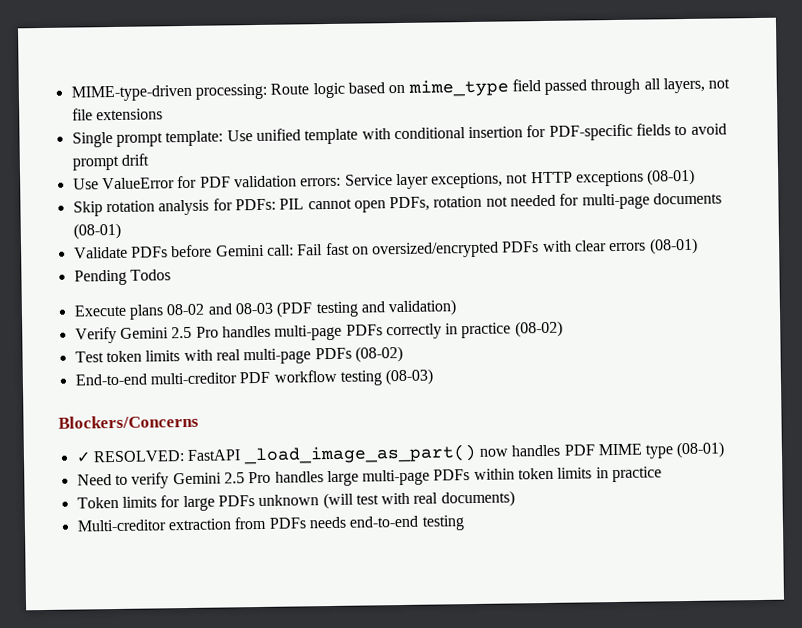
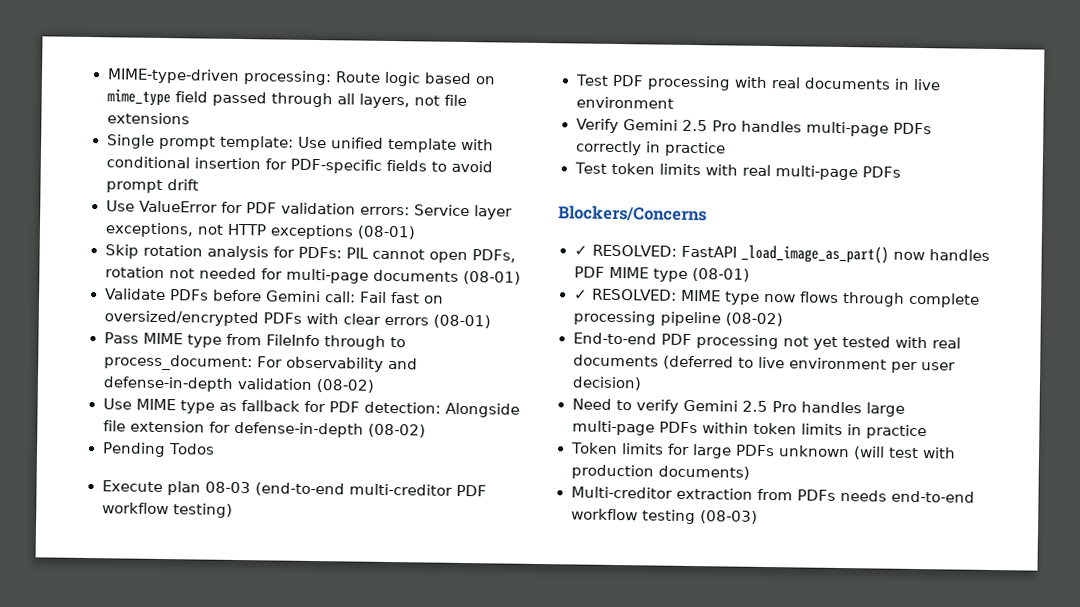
+ Pass MIME type from FileInfo through to process_document: For observability and defense-in-depth validation (08-02)
+ Use MIME type as fallback for PDF detection: Alongside file extension for defense-in-depth (08-02)
  Pending Todos
- Execute plans 08-02 and 08-03 (PDF testing and validation)
+ Execute plan 08-03 (end-to-end multi-creditor PDF workflow testing)
+ Test PDF processing with real documents in live environment
- Verify Gemini 2.5 Pro handles multi-page PDFs correctly in practice (08-02)
+ Verify Gemini 2.5 Pro handles multi-page PDFs correctly in practice
- Test token limits with real multi-page PDFs (08-02)
- End-to-end multi-creditor PDF workflow testing (08-03)
+ Test token limits with real multi-page PDFs
+ ✓ RESOLVED: MIME type now flows through complete processing pipeline (08-02)
+ End-to-end PDF processing not yet tested with real documents (deferred to live environment per user decision)
- Token limits for large PDFs unknown (will test with real documents)
+ Token limits for large PDFs unknown (will test with production documents)
- Multi-creditor extraction from PDFs needs end-to-end testing
+ Multi-creditor extraction from PDFs needs end-to-end workflow testing (08-03)

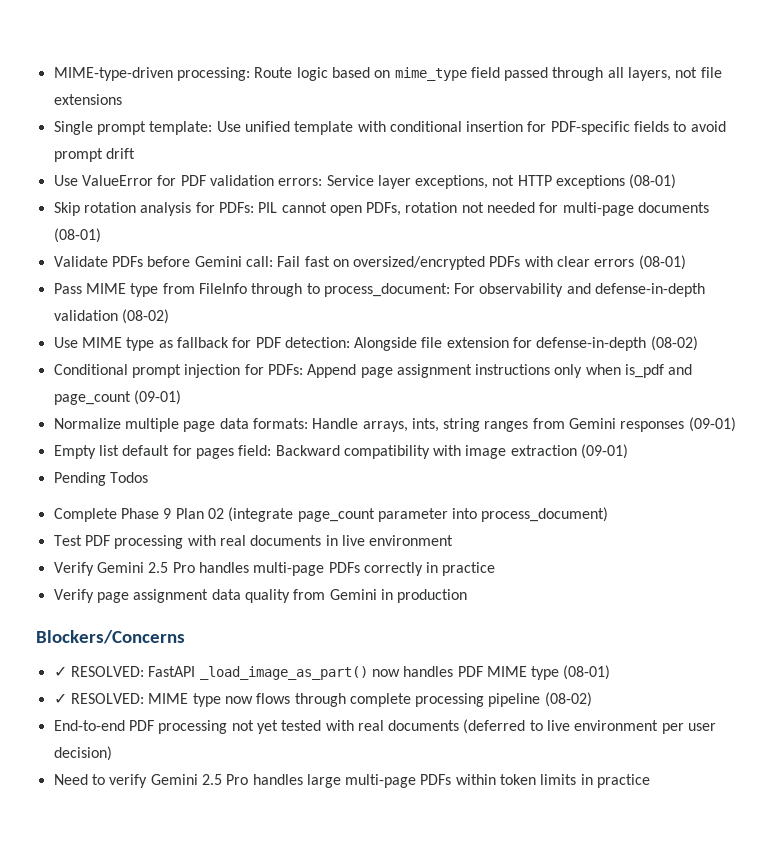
+ Conditional prompt injection for PDFs: Append page assignment instructions only when is_pdf and page_count (09-01)
+ Normalize multiple page data formats: Handle arrays, ints, string ranges from Gemini responses (09-01)
+ Empty list default for pages field: Backward compatibility with image extraction (09-01)
  Pending Todos
- Execute plan 08-03 (end-to-end multi-creditor PDF workflow testing)
+ Complete Phase 9 Plan 02 (integrate page_count parameter into process_document)
- Test token limits with real multi-page PDFs
+ Verify page assignment data quality from Gemini in production
- Token limits for large PDFs unknown (will test with production documents)
- Multi-creditor extraction from PDFs needs end-to-end workflow testing (08-03)

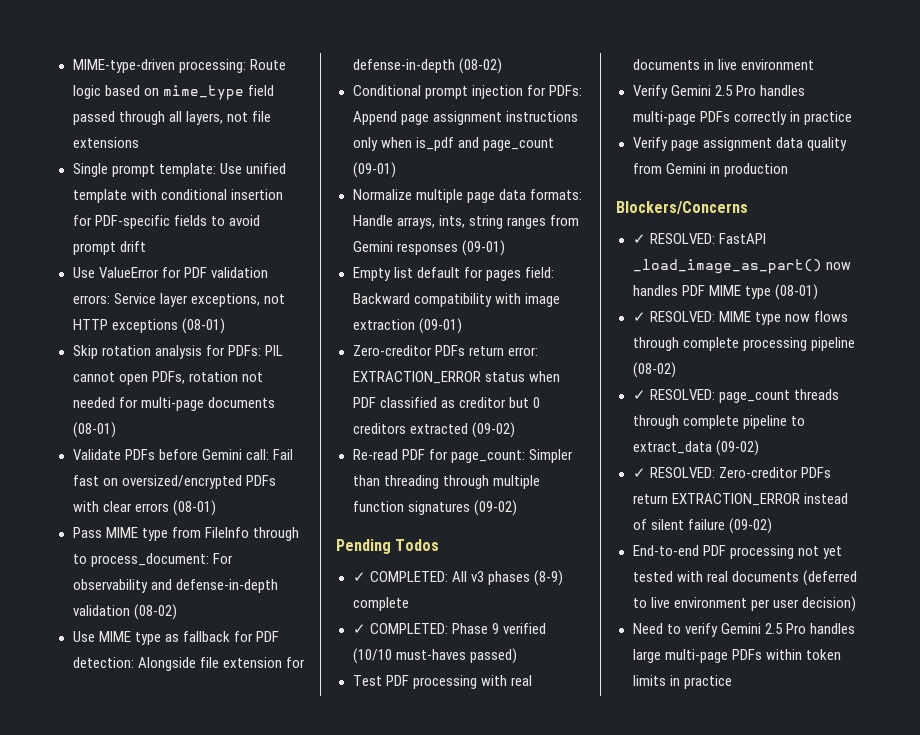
+ Zero-creditor PDFs return error: EXTRACTION_ERROR status when PDF classified as creditor but 0 creditors extracted (09-02)
+ Re-read PDF for page_count: Simpler than threading through multiple function signatures (09-02)
  Pending Todos
- Complete Phase 9 Plan 02 (integrate page_count parameter into process_document)
+ ✓ COMPLETED: All v3 phases (8-9) complete
+ ✓ COMPLETED: Phase 9 verified (10/10 must-haves passed)
+ ✓ RESOLVED: page_count threads through complete pipeline to extract_data (09-02)
+ ✓ RESOLVED: Zero-creditor PDFs return EXTRACTION_ERROR instead of silent failure (09-02)

